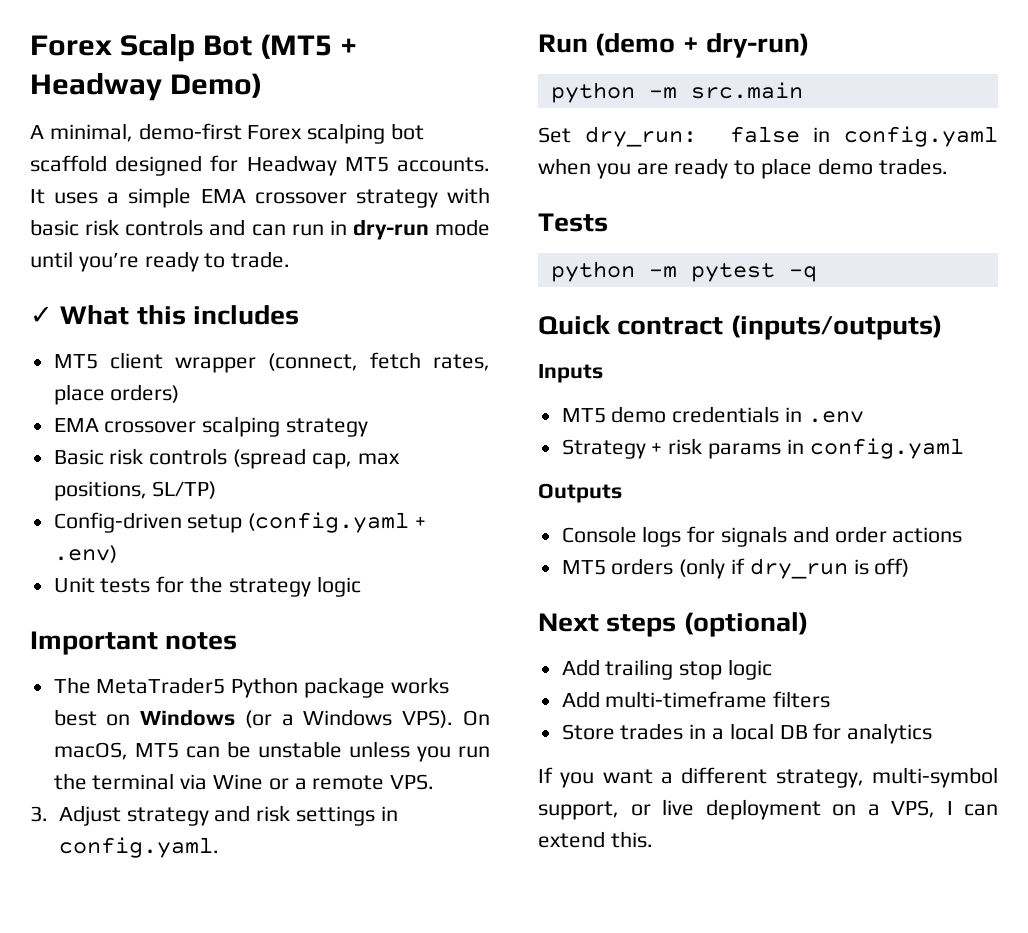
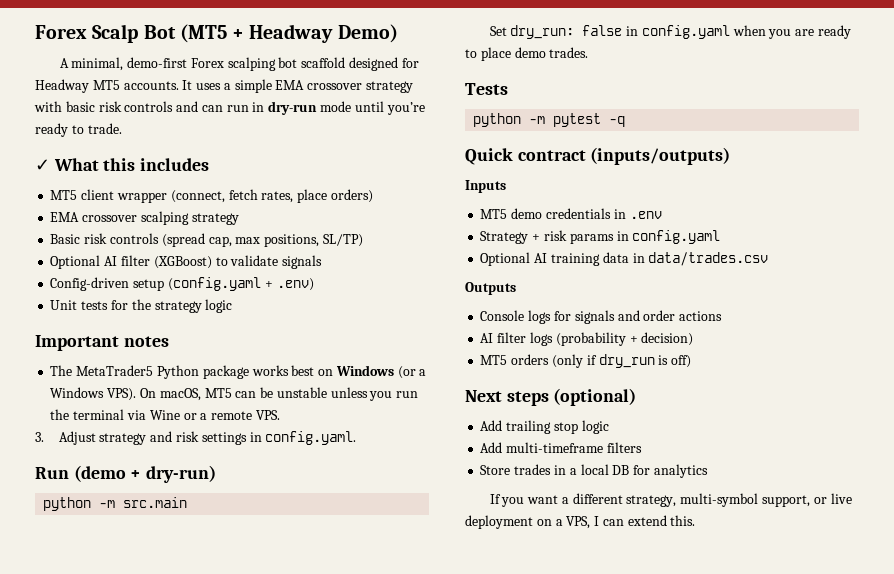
+ Optional AI filter (XGBoost) to validate signals
+ Optional AI training data in data/trades.csv
+ AI filter logs (probability + decision)

